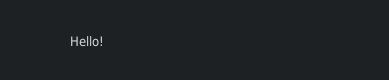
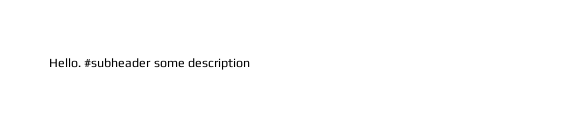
- Hello!
+ Hello. #subheader some description

